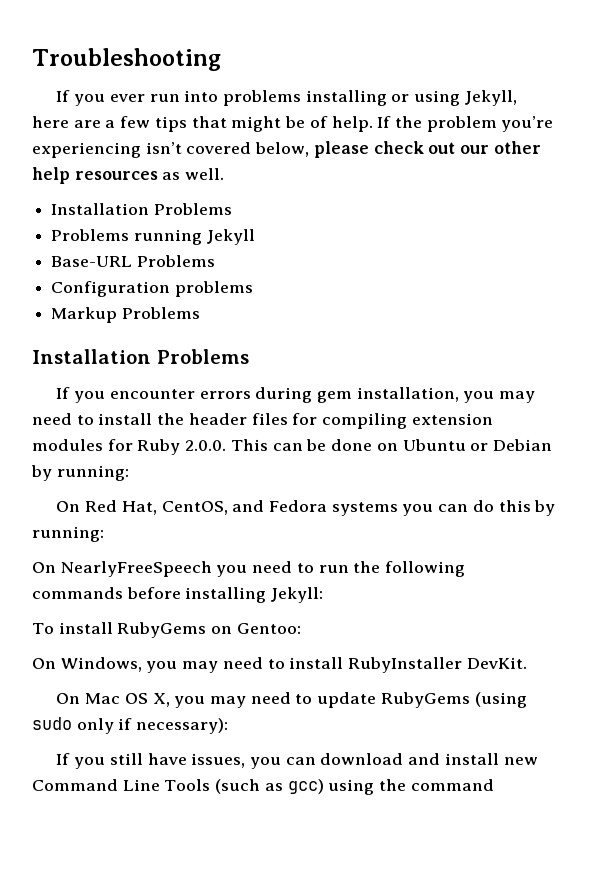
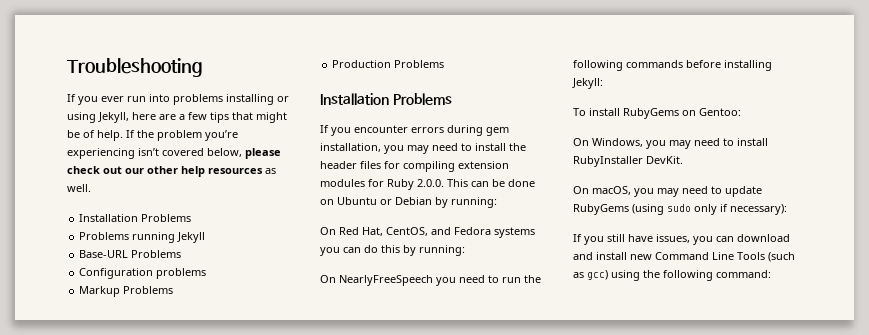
+ Production Problems
- On Mac OS X, you may need to update RubyGems (using sudo only if necessary):
+ On macOS, you may need to update RubyGems (using sudo only if necessary):
- If you still have issues, you can download and install new Command Line Tools (such as gcc) using the command
+ If you still have issues, you can download and install new Command Line Tools (such as gcc) using the following command:

